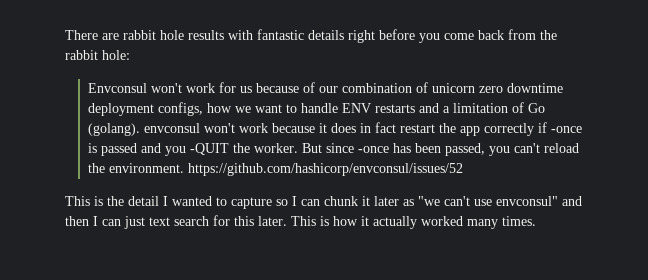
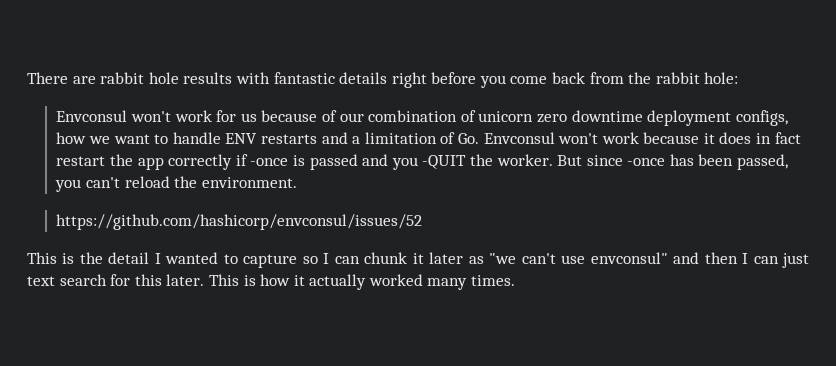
- Envconsul won't work for us because of our combination of unicorn zero downtime deployment configs, how we want to handle ENV restarts and a limitation of Go (golang). envconsul won't work because it does in fact restart the app correctly if -once is passed and you -QUIT the worker.
+ Envconsul won't work for us because of our combination of unicorn zero downtime deployment configs, how we want to handle ENV restarts and a limitation of Go. Envconsul won't work because it does in fact restart the app correctly if -once is passed and you -QUIT the worker.
- But since -once has been passed, you can't reload the environment. https://github.com/hashicorp/envconsul/issues/52
+ But since -once has been passed, you can't reload the environment.
+ https://github.com/hashicorp/envconsul/issues/52

